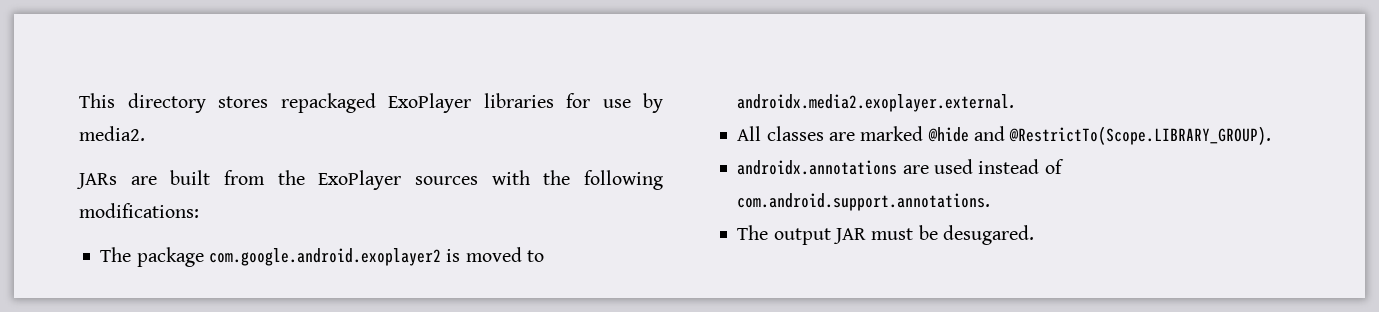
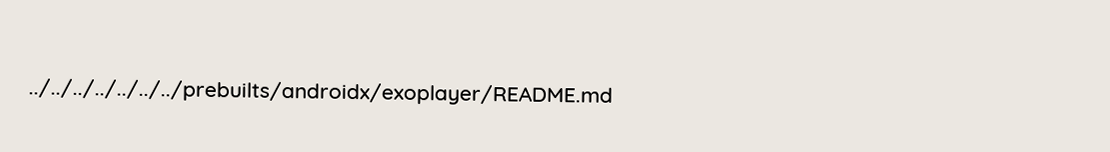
- This directory stores repackaged ExoPlayer libraries for use by media2.
- JARs are built from the ExoPlayer sources with the following modifications:
- The package com.google.android.exoplayer2 is moved to androidx.media2.exoplayer.external.
- All classes are marked @hide and @RestrictTo(Scope.LIBRARY_GROUP).
- androidx.annotations are used instead of com.android.support.annotations.
- The output JAR must be desugared.
+ ../../../../../../../prebuilts/androidx/exoplayer/README.md

